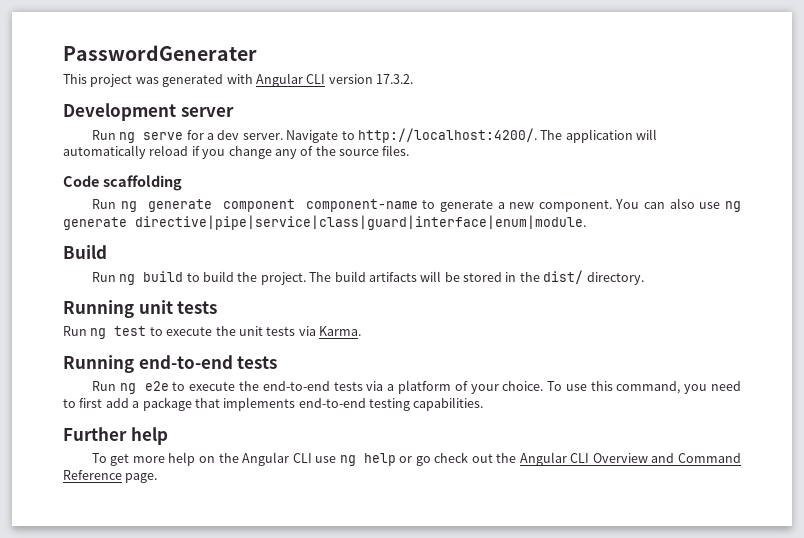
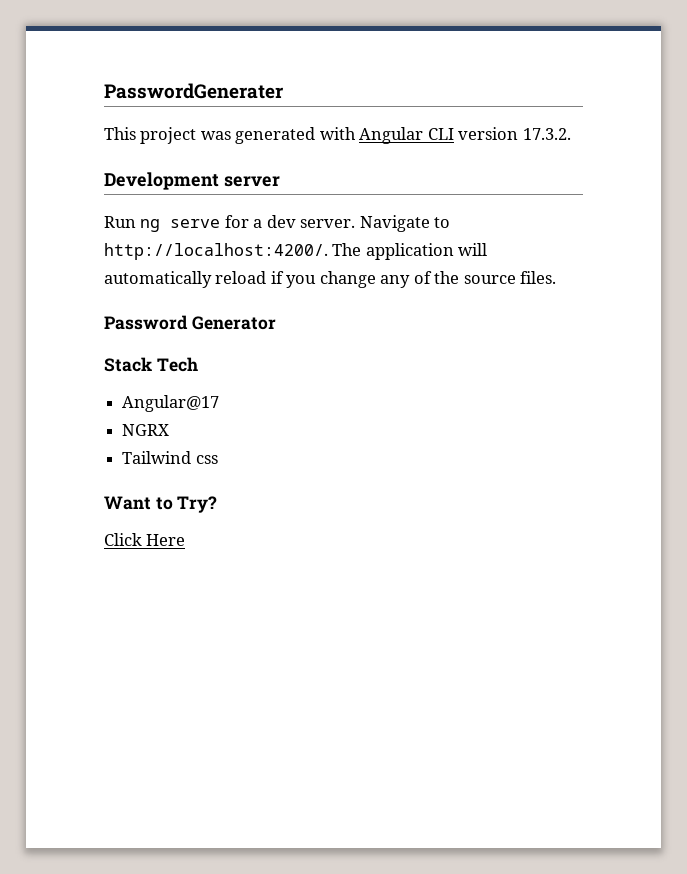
- Code scaffolding
- Run ng generate component component-name to generate a new component. You can also use ng generate directive|pipe|service|class|guard|interface|enum|module.
- Build
- Run ng build to build the project. The build artifacts will be stored in the dist/ directory.
- Running unit tests
- Run ng test to execute the unit tests via Karma.
- Running end-to-end tests
- Run ng e2e to execute the end-to-end tests via a platform of your choice. To use this command, you need to first add a package that implements end-to-end testing capabilities.
- Further help
- To get more help on the Angular CLI use ng help or go check out the Angular CLI Overview and Command Reference page.
+ Password Generator
+ Stack Tech
+ Angular@17
+ NGRX
+ Tailwind css
+ Want to Try?
+ Click Here

